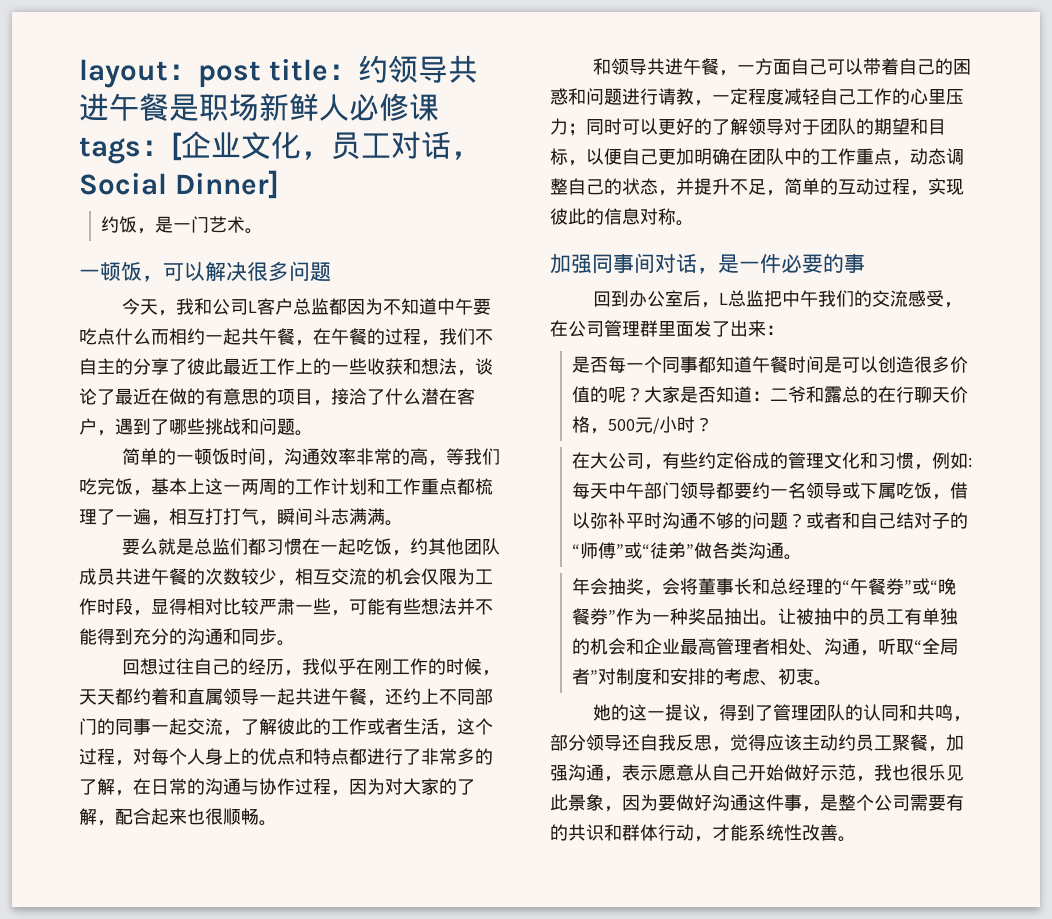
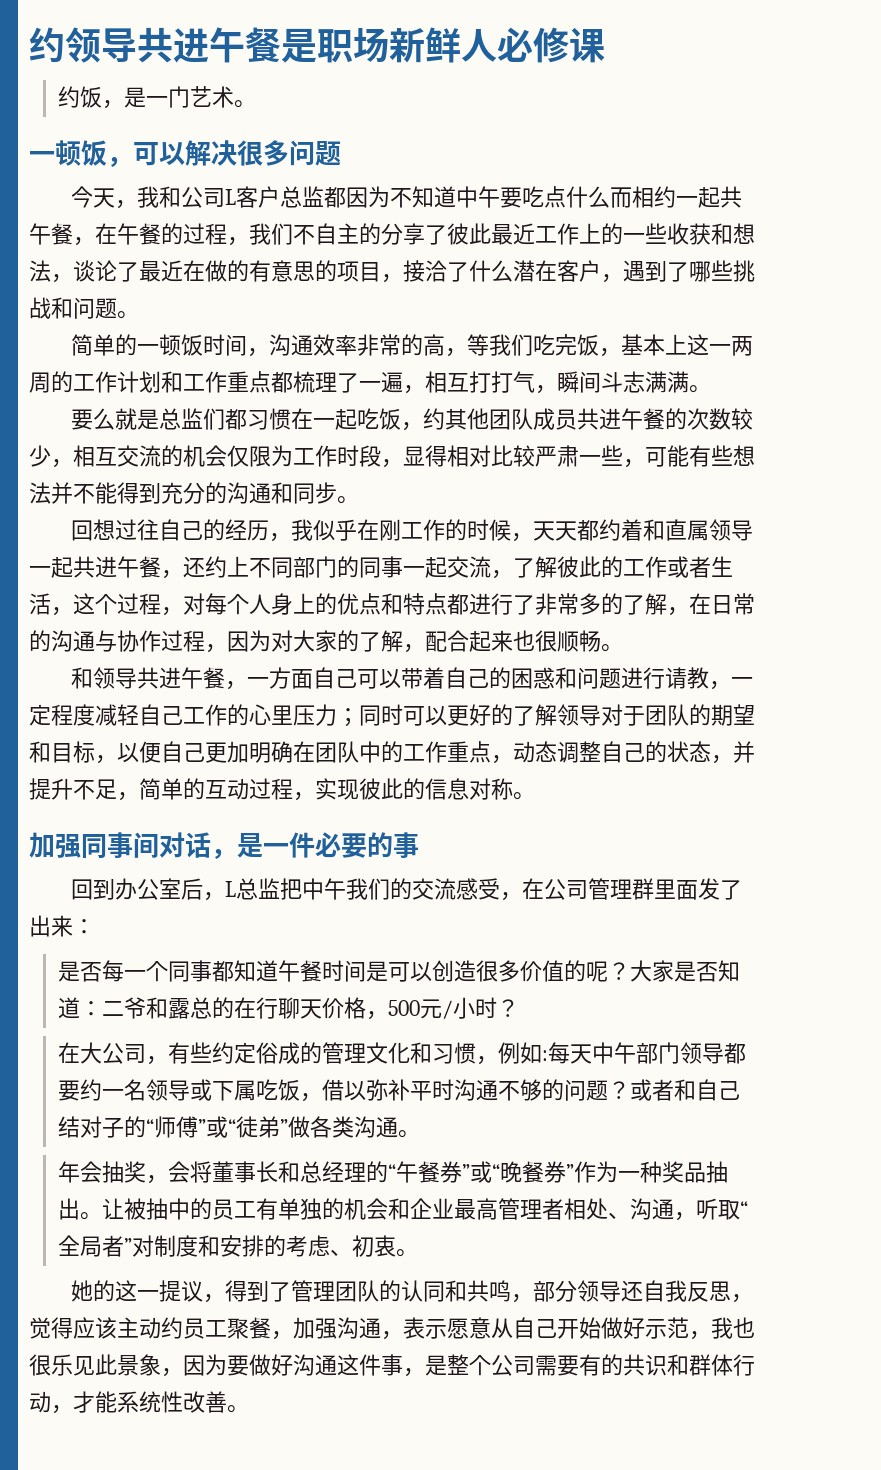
- layout：post title：约领导共进午餐是职场新鲜人必修课tags：[企业文化，员工对话，Social Dinner]
+ 约领导共进午餐是职场新鲜人必修课

